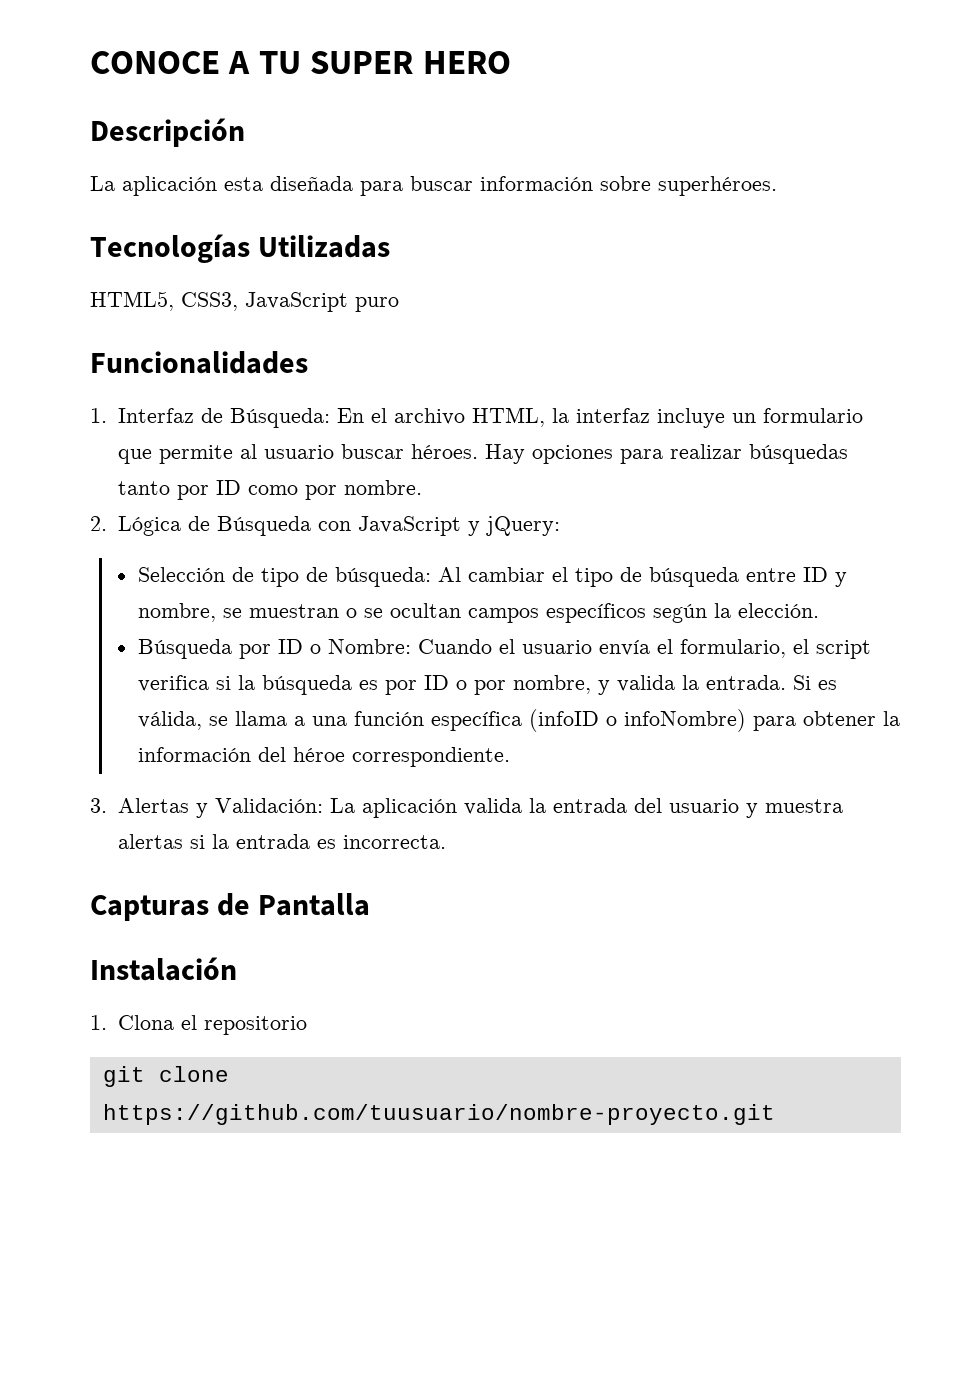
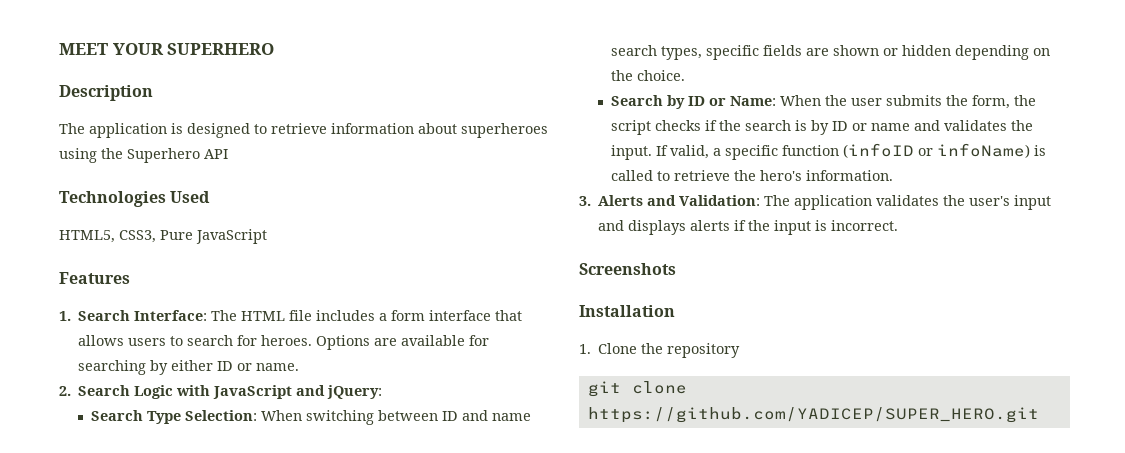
- CONOCE A TU SUPER HERO
- Descripción
- La aplicación esta diseñada para buscar información sobre superhéroes.
- Tecnologías Utilizadas
+ MEET YOUR SUPERHERO
+ Description
+ The application is designed to retrieve information about superheroes using the Superhero API
+ Technologies Used
- HTML5, CSS3, JavaScript puro
- Funcionalidades
- 1. Interfaz de Búsqueda: En el archivo HTML, la interfaz incluye un formulario que permite al usuario buscar héroes. Hay opciones para realizar búsquedas tanto por ID como por nombre.
- 2. Lógica de Búsqueda con JavaScript y jQuery:
- Selección de tipo de búsqueda: Al cambiar el tipo de búsqueda entre ID y nombre, se muestran o se ocultan campos específicos según la elección.
- Búsqueda por ID o Nombre: Cuando el usuario envía el formulario, el script verifica si la búsqueda es por ID o por nombre, y valida la entrada. Si es válida, se llama a una función específica (infoID o infoNombre) para obtener la información del héroe correspondiente.
- 3. Alertas y Validación: La aplicación valida la entrada del usuario y muestra alertas si la entrada es incorrecta.
- Capturas de Pantalla
- Instalación
- 1. Clona el repositorio
+ HTML5, CSS3, Pure JavaScript
+ Features
+ 1. Search Interface: The HTML file includes a form interface that allows users to search for heroes. Options are available for searching by either ID or name.
+ 2. Search Logic with JavaScript and jQuery:
+ Search Type Selection: When switching between ID and name search types, specific fields are shown or hidden depending on the choice.
+ Search by ID or Name: When the user submits the form, the script checks if the search is by ID or name and validates the input. If valid, a specific function (infoID or infoName) is called to retrieve the hero's information.
+ 3. Alerts and Validation: The application validates the user's input and displays alerts if the input is incorrect.
+ Screenshots
+ Installation
+ 1. Clone the repository
- git clone https://github.com/tuusuario/nombre-proyecto.git
+ git clone https://github.com/YADICEP/SUPER_HERO.git

